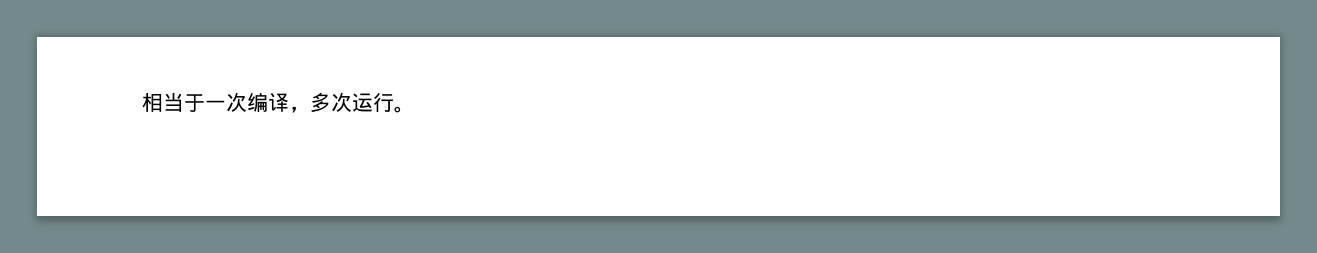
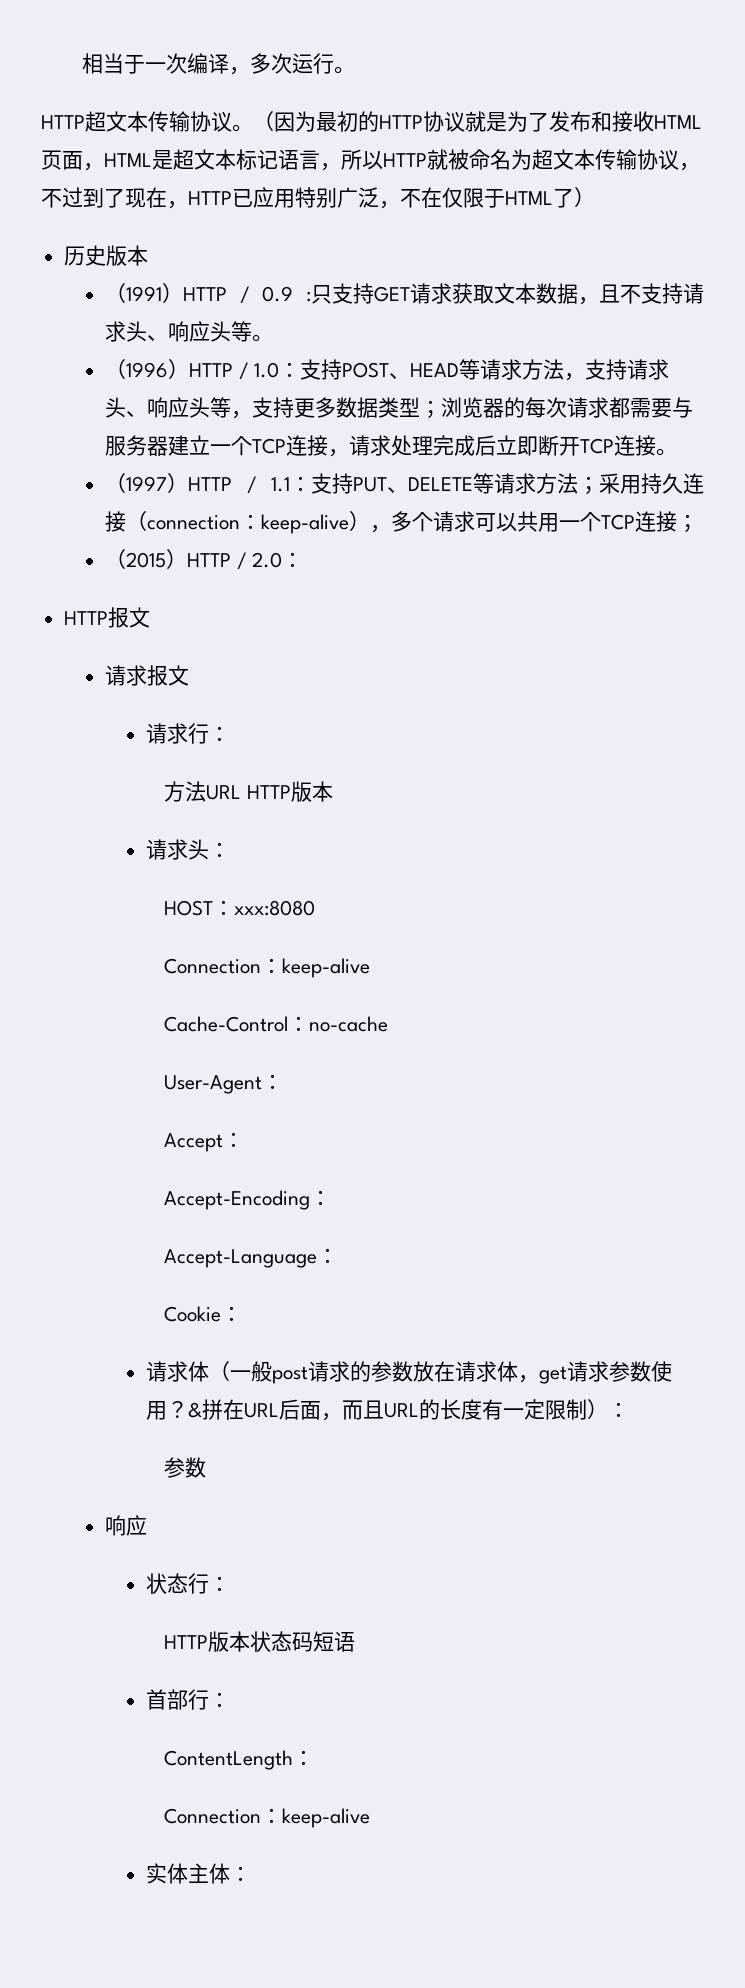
+ HTTP超文本传输协议。（因为最初的HTTP协议就是为了发布和接收HTML页面，HTML是超文本标记语言，所以HTTP就被命名为超文本传输协议，不过到了现在，HTTP已应用特别广泛，不在仅限于HTML了）
+ 历史版本
+ （1991）HTTP / 0.9 :只支持GET请求获取文本数据，且不支持请求头、响应头等。
+ （1996）HTTP / 1.0：支持POST、HEAD等请求方法，支持请求头、响应头等，支持更多数据类型；浏览器的每次请求都需要与服务器建立一个TCP连接，请求处理完成后立即断开TCP连接。
+ （1997）HTTP / 1.1：支持PUT、DELETE等请求方法；采用持久连接（connection：keep-alive），多个请求可以共用一个TCP连接；
+ （2015）HTTP / 2.0：
+ HTTP报文
+ 请求报文
+ 请求行：
+ 方法URL HTTP版本
+ 请求头：
+ HOST：xxx:8080
+ Connection：keep-alive
+ Cache-Control：no-cache
+ User-Agent：
+ Accept：
+ Accept-Encoding：
+ Accept-Language：
+ Cookie：
+ 请求体（一般post请求的参数放在请求体，get请求参数使用？&拼在URL后面，而且URL的长度有一定限制）：
+ 参数
+ 响应
+ 状态行：
+ HTTP版本状态码短语
+ 首部行：
+ ContentLength：
+ Connection：keep-alive
+ 实体主体：

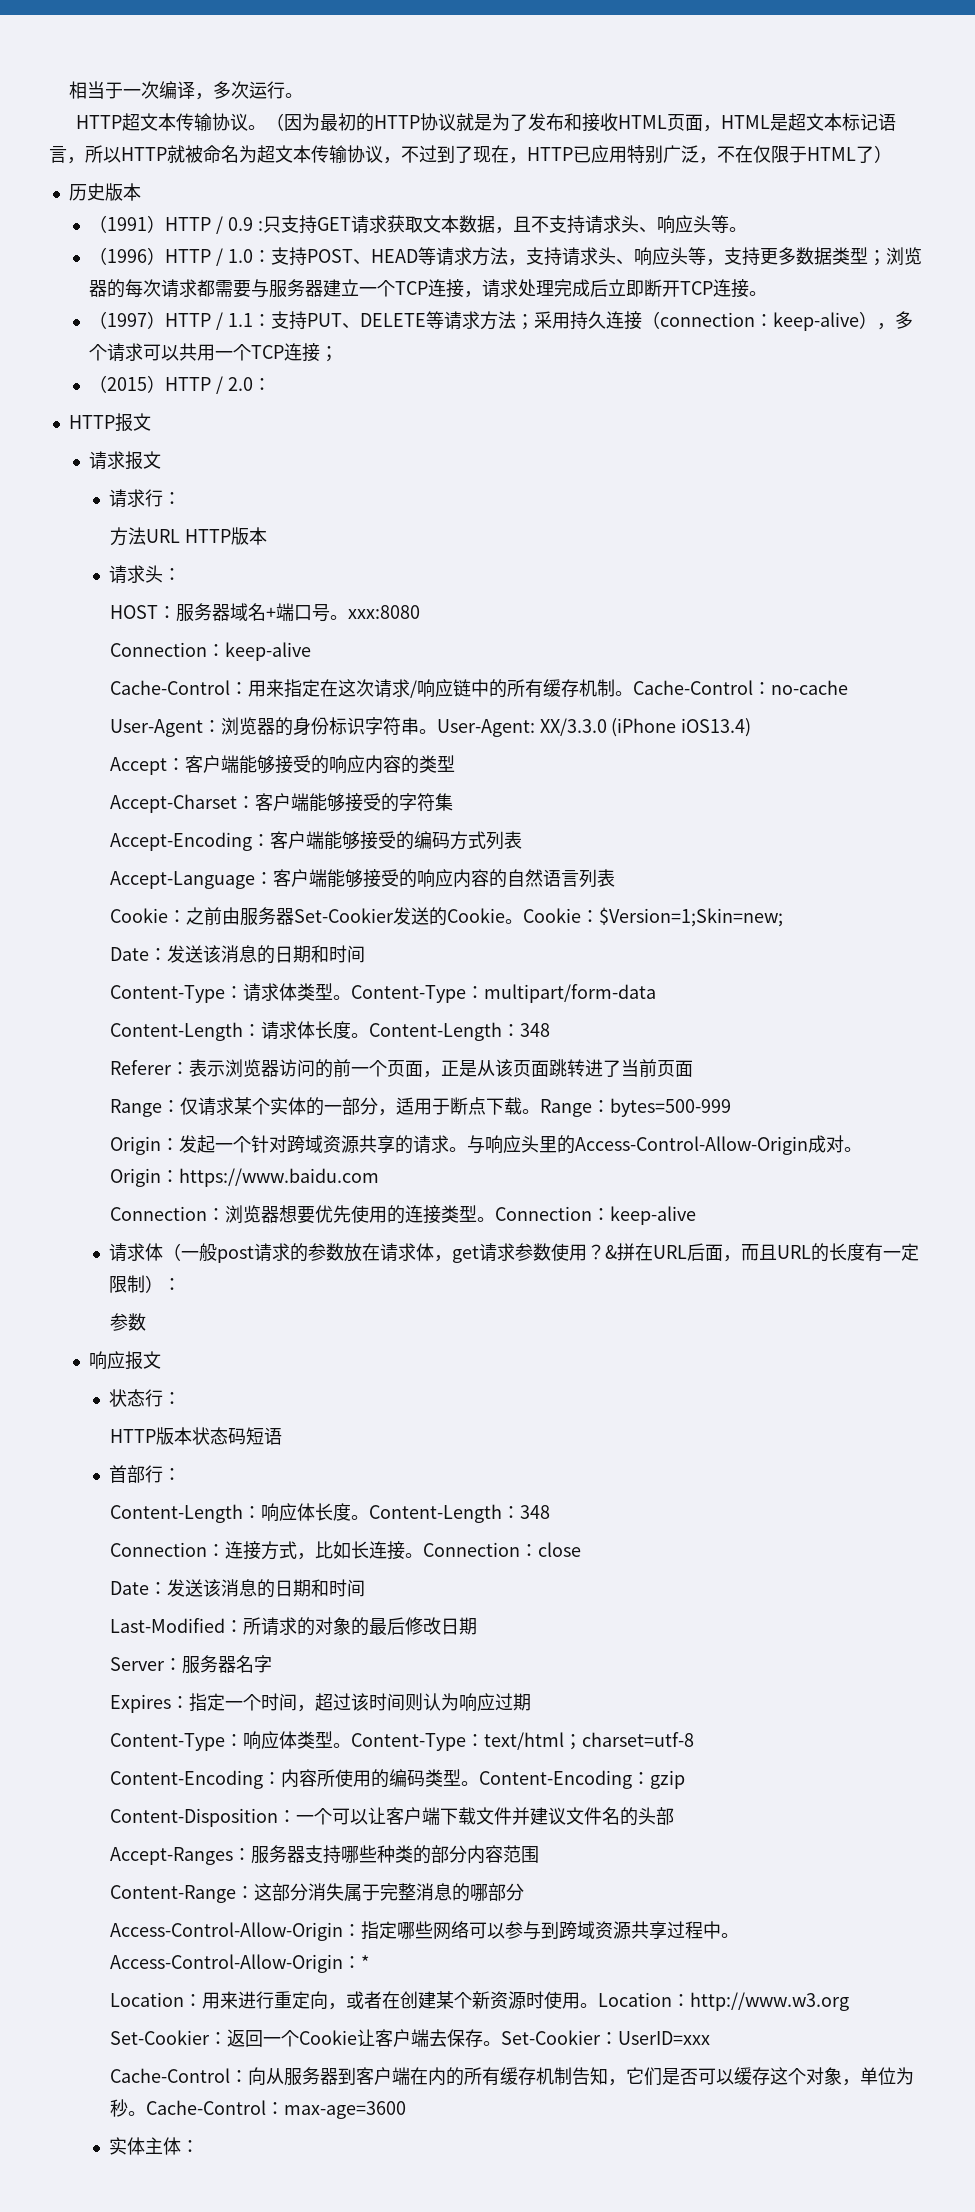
- HOST：xxx:8080
+ HOST：服务器域名+端口号。xxx:8080
- Cache-Control：no-cache
- User-Agent：
- Accept：
- Accept-Encoding：
- Accept-Language：
- Cookie：
+ Cache-Control：用来指定在这次请求/响应链中的所有缓存机制。Cache-Control：no-cache
+ User-Agent：浏览器的身份标识字符串。User-Agent: XX/3.3.0 (iPhone iOS13.4)
+ Accept：客户端能够接受的响应内容的类型
+ Accept-Charset：客户端能够接受的字符集
+ Accept-Encoding：客户端能够接受的编码方式列表
+ Accept-Language：客户端能够接受的响应内容的自然语言列表
+ Cookie：之前由服务器Set-Cookier发送的Cookie。Cookie：$Version=1;Skin=new;
+ Date：发送该消息的日期和时间
+ Content-Type：请求体类型。Content-Type：multipart/form-data
+ Content-Length：请求体长度。Content-Length：348
+ Referer：表示浏览器访问的前一个页面，正是从该页面跳转进了当前页面
+ Range：仅请求某个实体的一部分，适用于断点下载。Range：bytes=500-999
+ Origin：发起一个针对跨域资源共享的请求。与响应头里的Access-Control-Allow-Origin成对。Origin：https://www.baidu.com
+ Connection：浏览器想要优先使用的连接类型。Connection：keep-alive
  &拼在URL后面，而且URL的长度有一定限制）：
  参数
- 响应
+ 响应报文
- ContentLength：
- Connection：keep-alive
+ Content-Length：响应体长度。Content-Length：348
+ Connection：连接方式，比如长连接。Connection：close
+ Date：发送该消息的日期和时间
+ Last-Modified：所请求的对象的最后修改日期
+ Server：服务器名字
+ Expires：指定一个时间，超过该时间则认为响应过期
+ Content-Type：响应体类型。Content-Type：text/html；charset=utf-8
+ Content-Encoding：内容所使用的编码类型。Content-Encoding：gzip
+ Content-Disposition：一个可以让客户端下载文件并建议文件名的头部
+ Accept-Ranges：服务器支持哪些种类的部分内容范围
+ Content-Range：这部分消失属于完整消息的哪部分
+ Access-Control-Allow-Origin：指定哪些网络可以参与到跨域资源共享过程中。Access-Control-Allow-Origin：*
+ Location：用来进行重定向，或者在创建某个新资源时使用。Location：http://www.w3.org
+ Set-Cookier：返回一个Cookie让客户端去保存。Set-Cookier：UserID=xxx
+ Cache-Control：向从服务器到客户端在内的所有缓存机制告知，它们是否可以缓存这个对象，单位为秒。Cache-Control：max-age=3600

